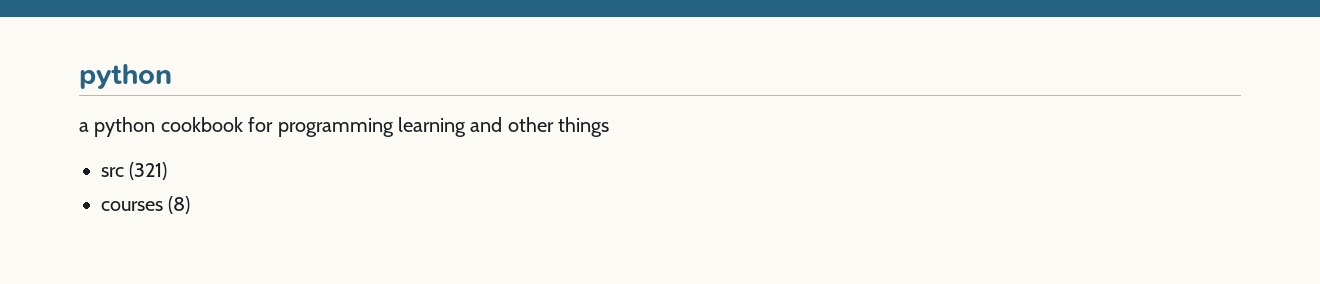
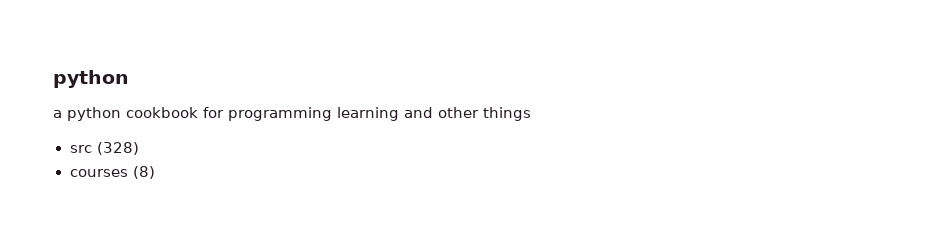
- src (321)
+ src (328)

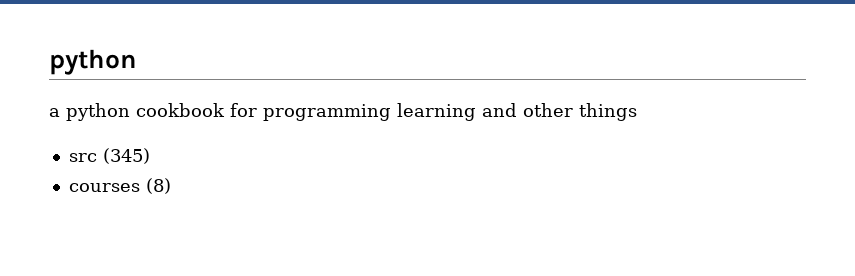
- src (328)
+ src (345)

